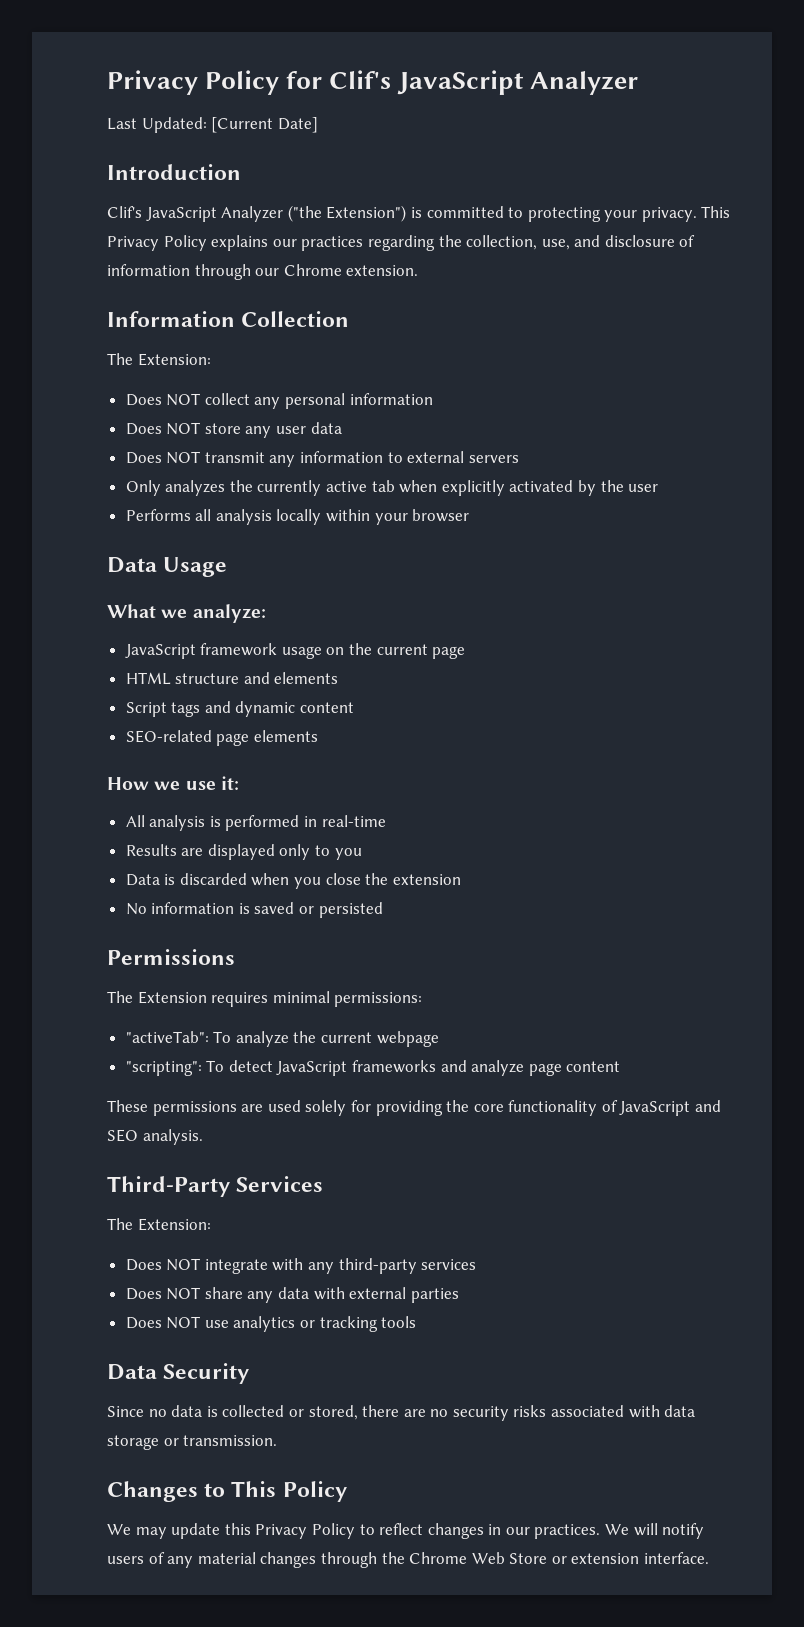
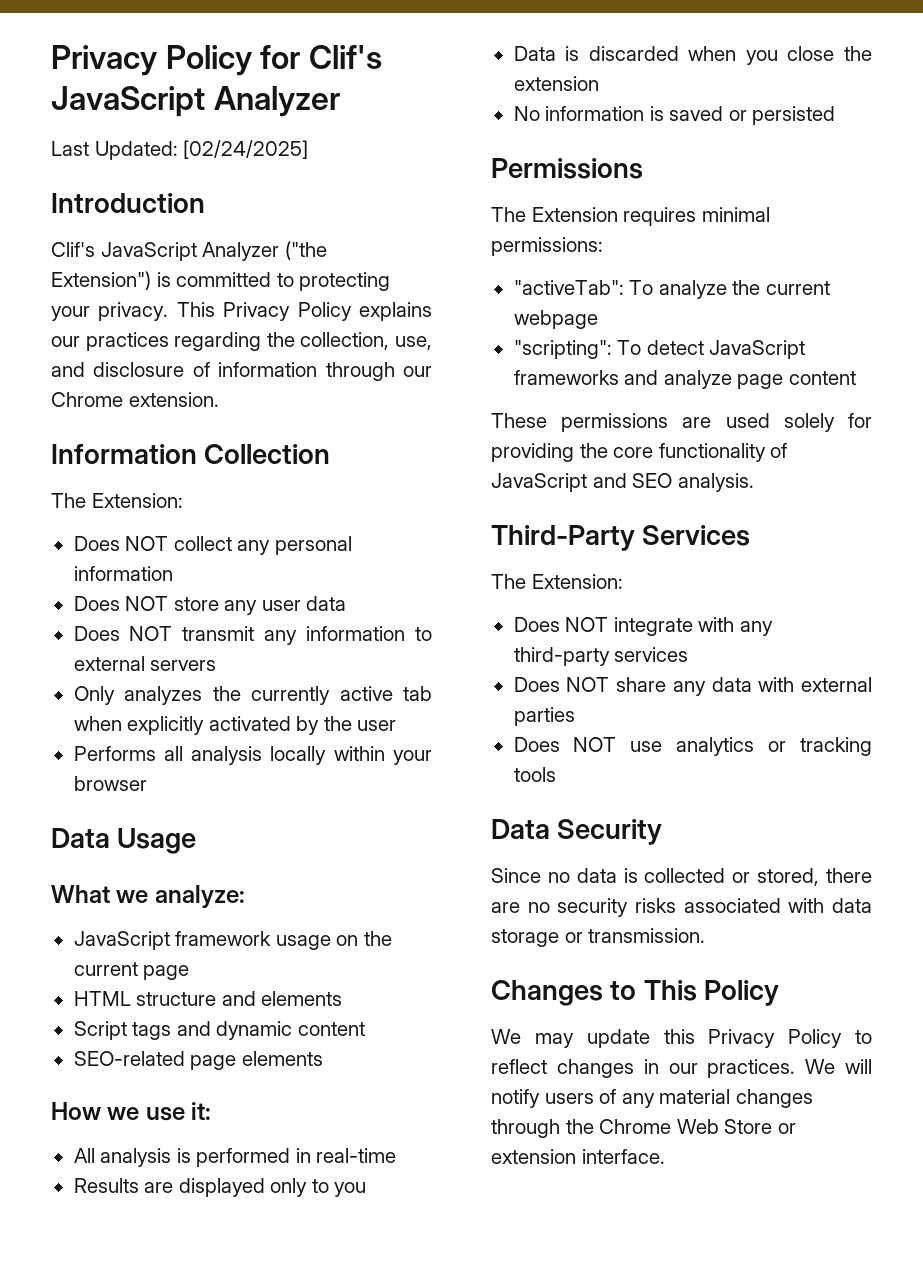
- Last Updated: [Current Date]
+ Last Updated: [02/24/2025]

